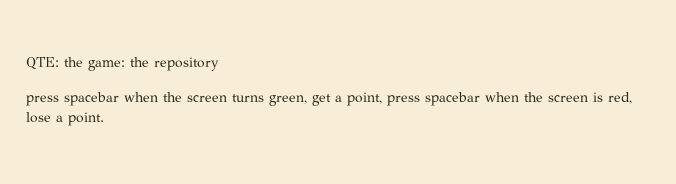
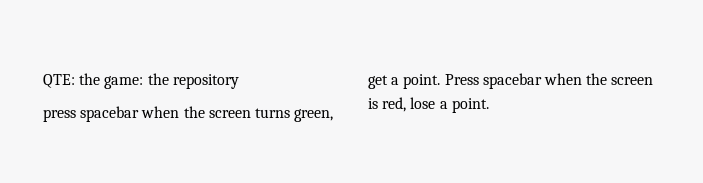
- press spacebar when the screen turns green, get a point, press spacebar when the screen is red, lose a point.
+ press spacebar when the screen turns green, get a point. Press spacebar when the screen is red, lose a point.

